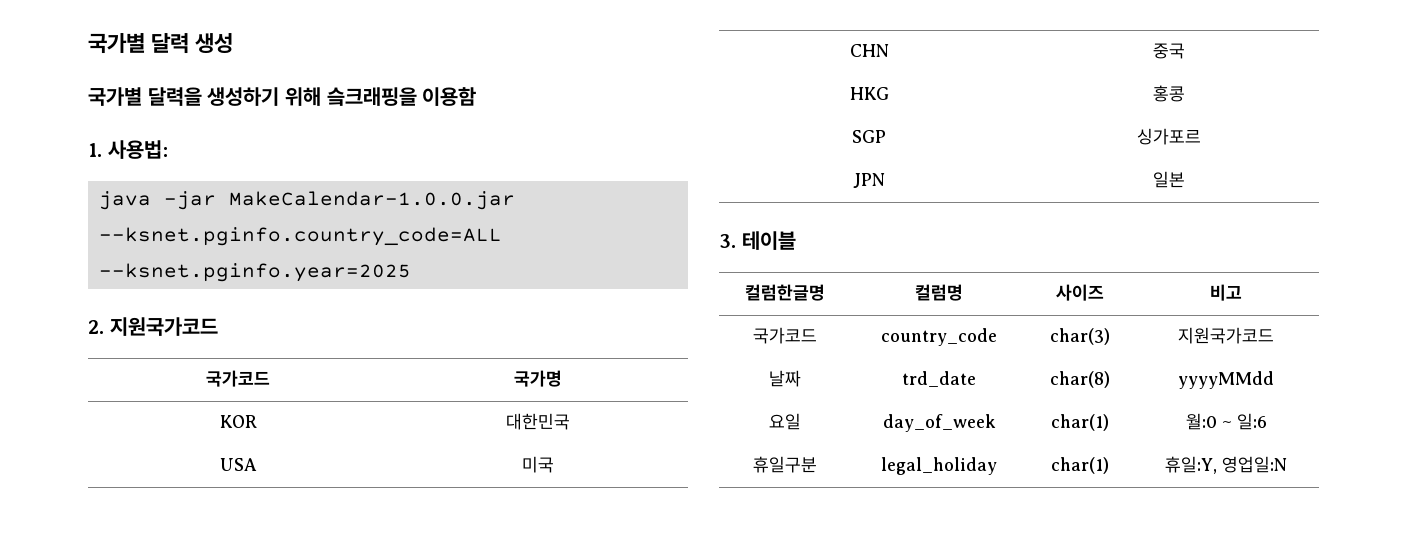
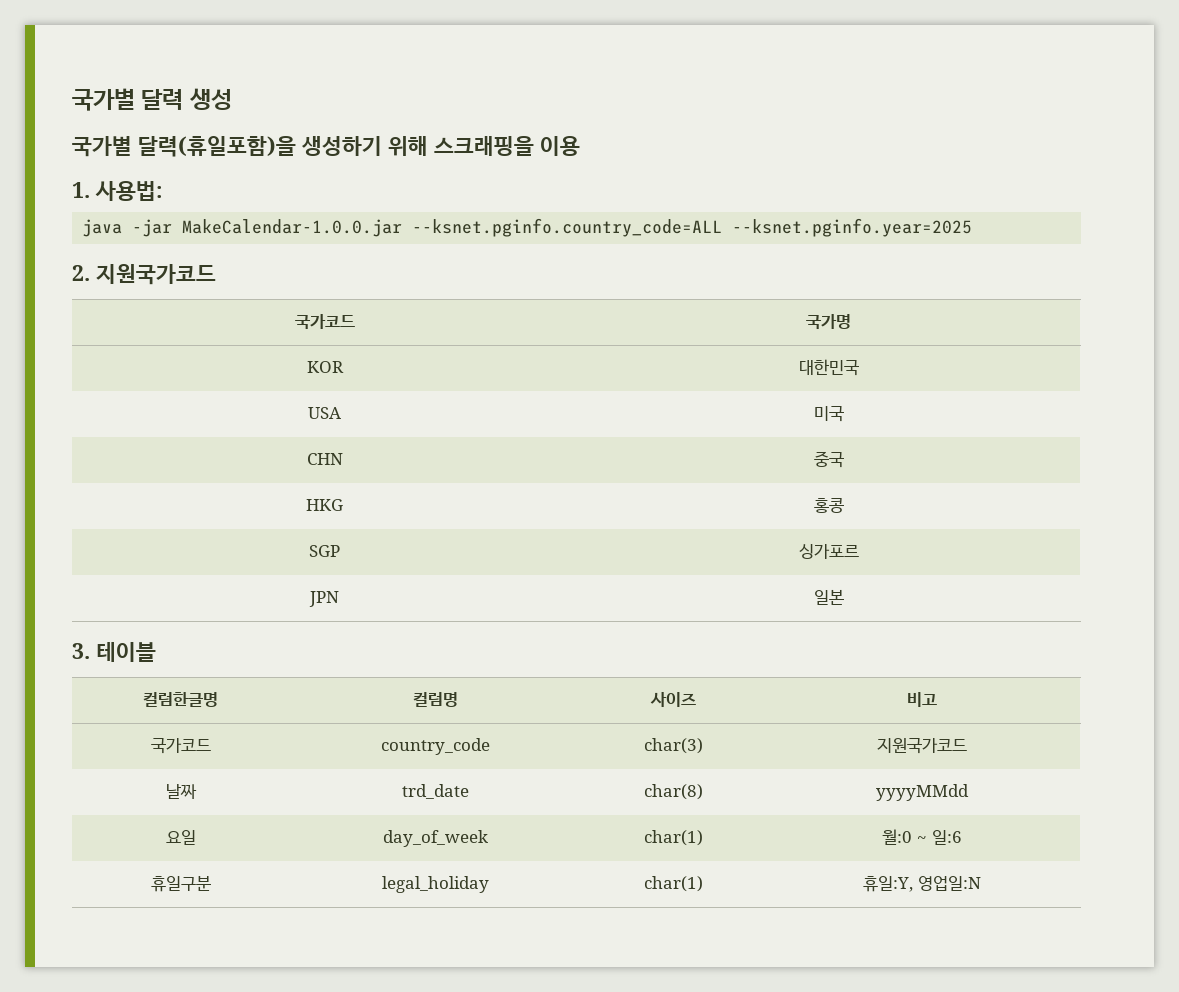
- 국가별 달력을 생성하기 위해 슼크래핑을 이용함
+ 국가별 달력(휴일포함)을 생성하기 위해 스크래핑을 이용

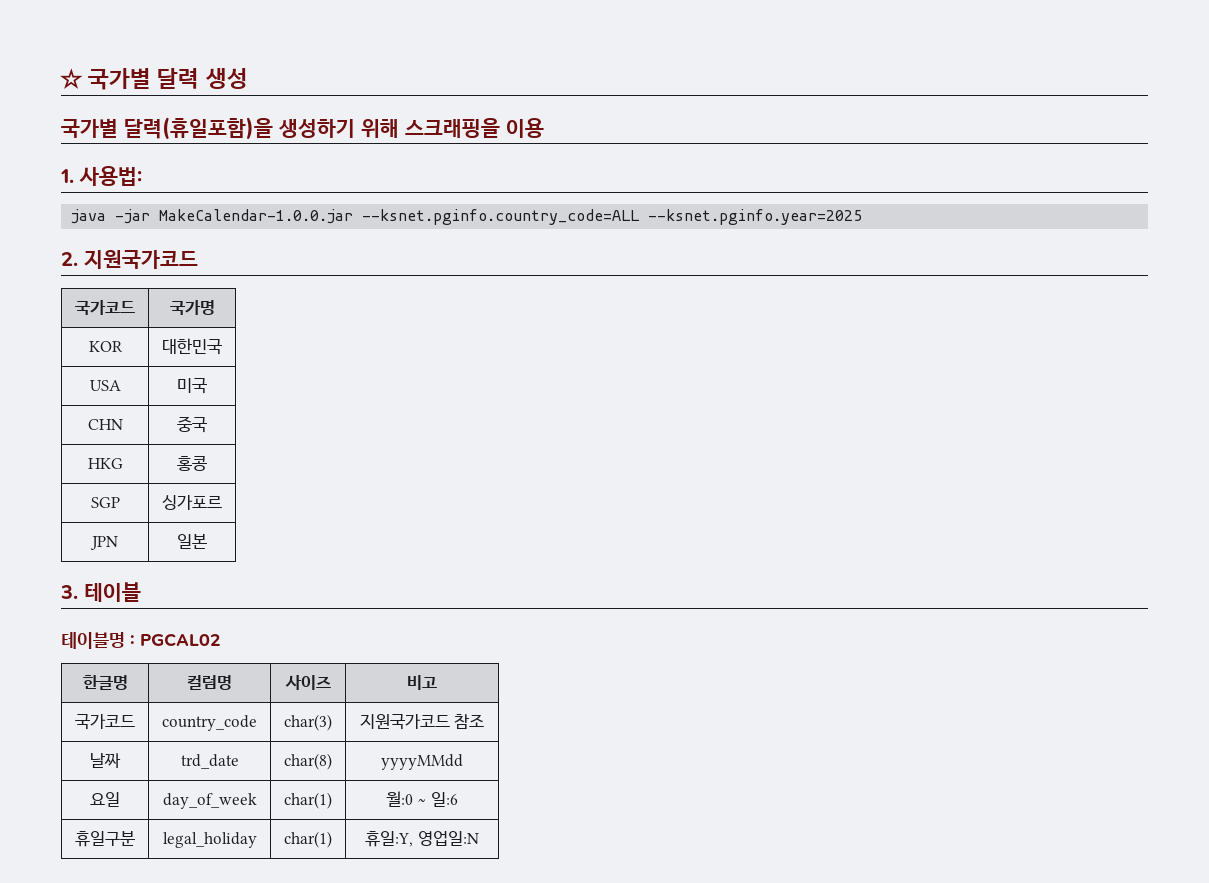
- 국가별 달력 생성
+ ☆ 국가별 달력 생성
- 컬럼한글명 | 컬럼명 | 사이즈 | 비고
+ 테이블명 : PGCAL02
+ 한글명 | 컬럼명 | 사이즈 | 비고
- 국가코드 | country_code | char(3) | 지원국가코드
+ 국가코드 | country_code | char(3) | 지원국가코드 참조

